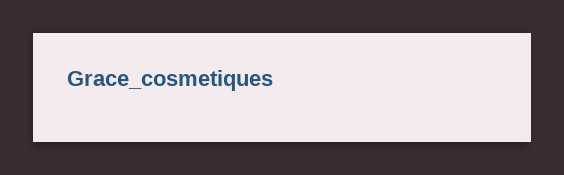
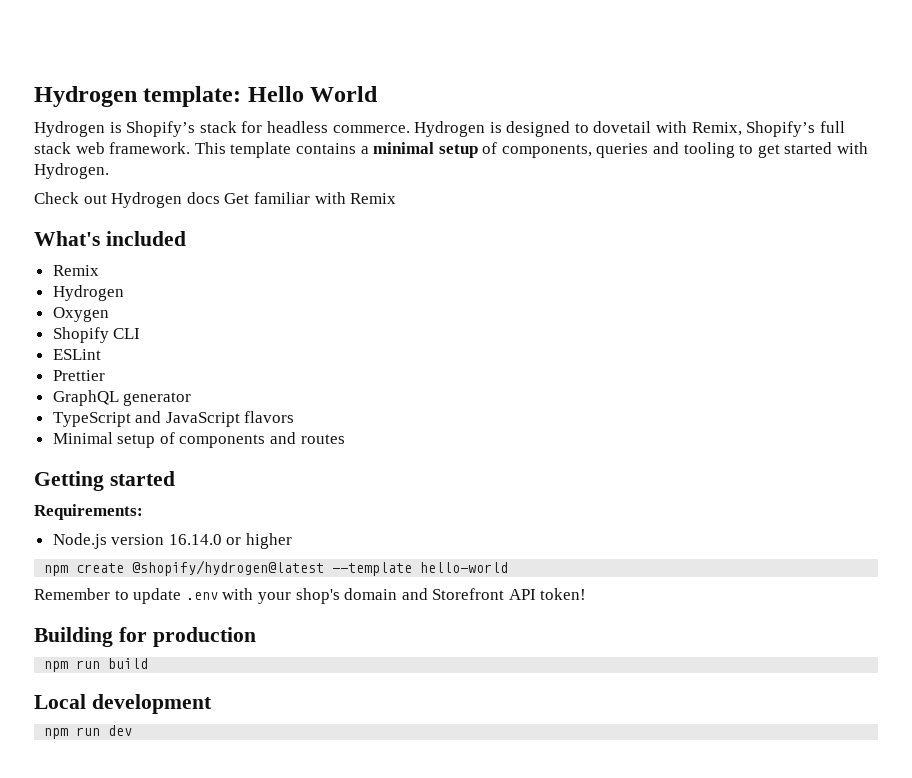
- Grace_cosmetiques
+ Hydrogen template: Hello World
+ Hydrogen is Shopify’s stack for headless commerce. Hydrogen is designed to dovetail with Remix, Shopify’s full stack web framework. This template contains a minimal setup of components, queries and tooling to get started with Hydrogen.
+ Check out Hydrogen docs Get familiar with Remix
+ What's included
+ Remix
+ Hydrogen
+ Oxygen
+ Shopify CLI
+ ESLint
+ Prettier
+ GraphQL generator
+ TypeScript and JavaScript flavors
+ Minimal setup of components and routes
+ Getting started
+ Requirements:
+ Node.js version 16.14.0 or higher
+ npm create @shopify/hydrogen@latest --template hello-world
+ Remember to update .env with your shop's domain and Storefront API token!
+ Building for production
+ npm run build
+ Local development
+ npm run dev

